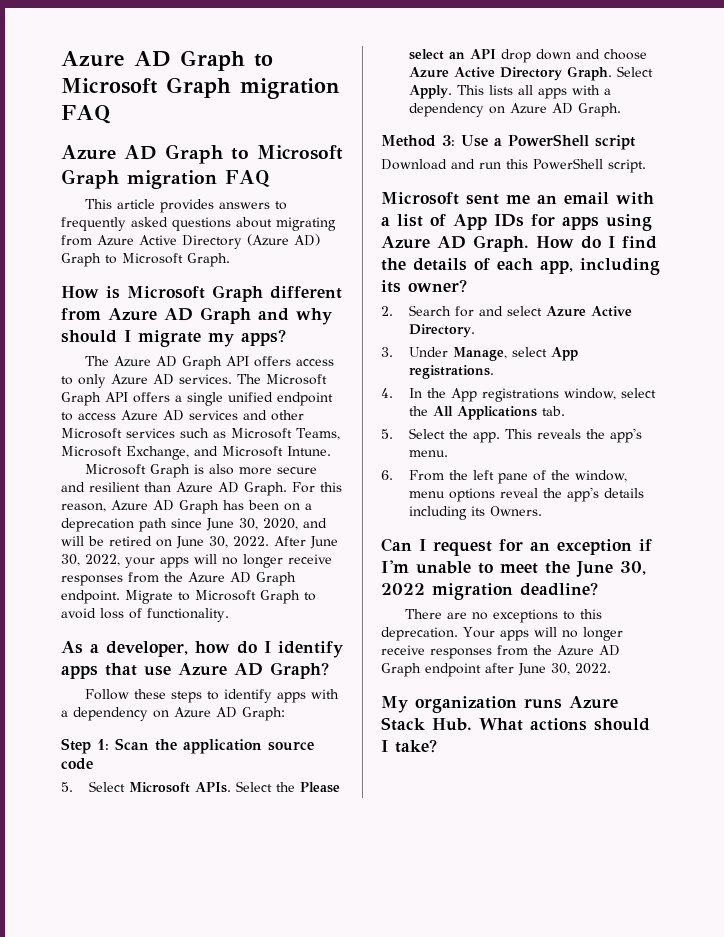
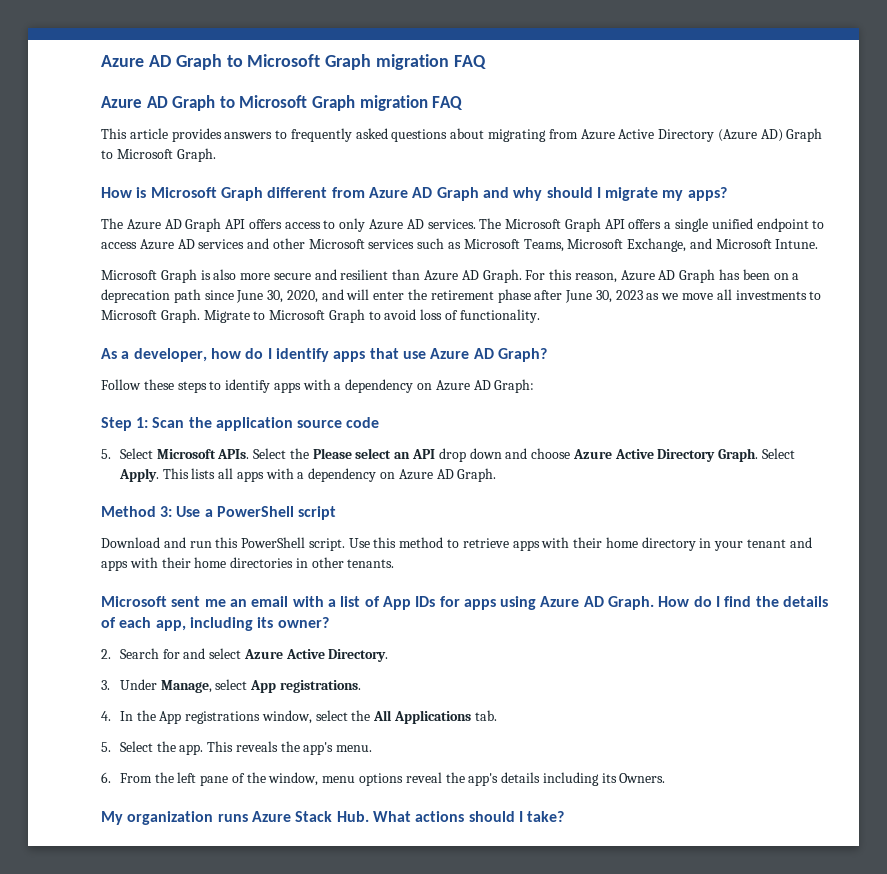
- For this reason, Azure AD Graph has been on a deprecation path since June 30, 2020, and will be retired on June 30, 2022. After June 30, 2022, your apps will no longer receive responses from the Azure AD Graph endpoint.
+ For this reason, Azure AD Graph has been on a deprecation path since June 30, 2020, and will enter the retirement phase after June 30, 2023 as we move all investments to Microsoft Graph.
+ Use this method to retrieve apps with their home directory in your tenant and apps with their home directories in other tenants.
- Can I request for an exception if I'm unable to meet the June 30, 2022 migration deadline?
- There are no exceptions to this deprecation. Your apps will no longer receive responses from the Azure AD Graph endpoint after June 30, 2022.

